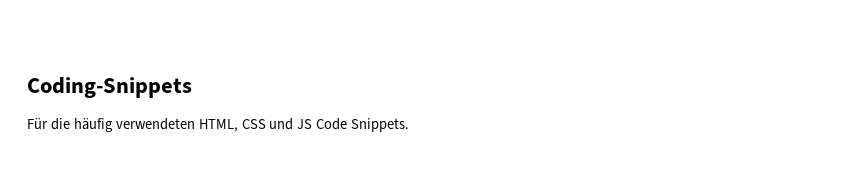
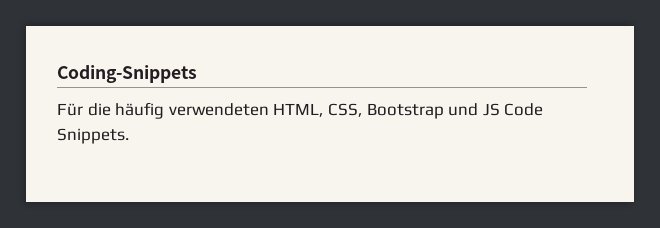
- Für die häufig verwendeten HTML, CSS und JS Code Snippets.
+ Für die häufig verwendeten HTML, CSS, Bootstrap und JS Code Snippets.

